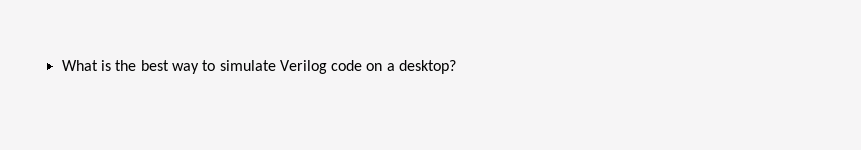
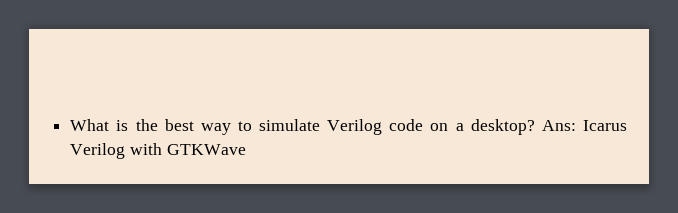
+ Ans: Icarus Verilog with GTKWave

